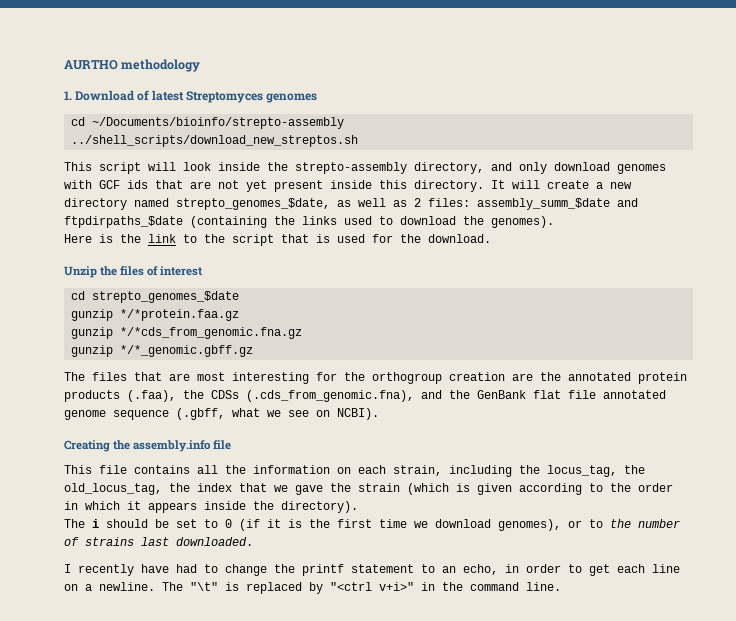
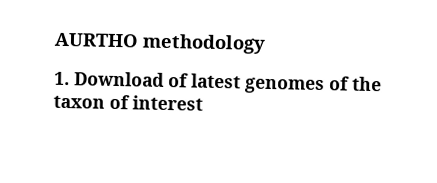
- 1. Download of latest Streptomyces genomes
- cd ~/Documents/bioinfo/strepto-assembly
- ../shell_scripts/download_new_streptos.sh
- This script will look inside the strepto-assembly directory, and only download genomes with GCF ids that are not yet present inside this directory. It will create a new directory named strepto_genomes_$date, as well as 2 files: assembly_summ_$date and ftpdirpaths_$date (containing the links used to download the genomes).
- Here is the link to the script that is used for the download.
- Unzip the files of interest
- cd strepto_genomes_$date
- gunzip */*protein.faa.gz
- gunzip */*cds_from_genomic.fna.gz
- gunzip */*_genomic.gbff.gz
- The files that are most interesting for the orthogroup creation are the annotated protein products (.faa), the CDSs (.cds_from_genomic.fna), and the GenBank flat file annotated genome sequence (.gbff, what we see on NCBI).
- Creating the assembly.info file
- This file contains all the information on each strain, including the locus_tag, the old_locus_tag, the index that we gave the strain (which is given according to the order in which it appears inside the directory).
- The i should be set to 0 (if it is the first time we download genomes), or to the number of strains last downloaded.
- I recently have had to change the printf statement to an echo, in order to get each line on a newline. The "\t" is replaced by "<ctrl v+i>" in the command line.
+ 1. Download of latest genomes of the taxon of interest

